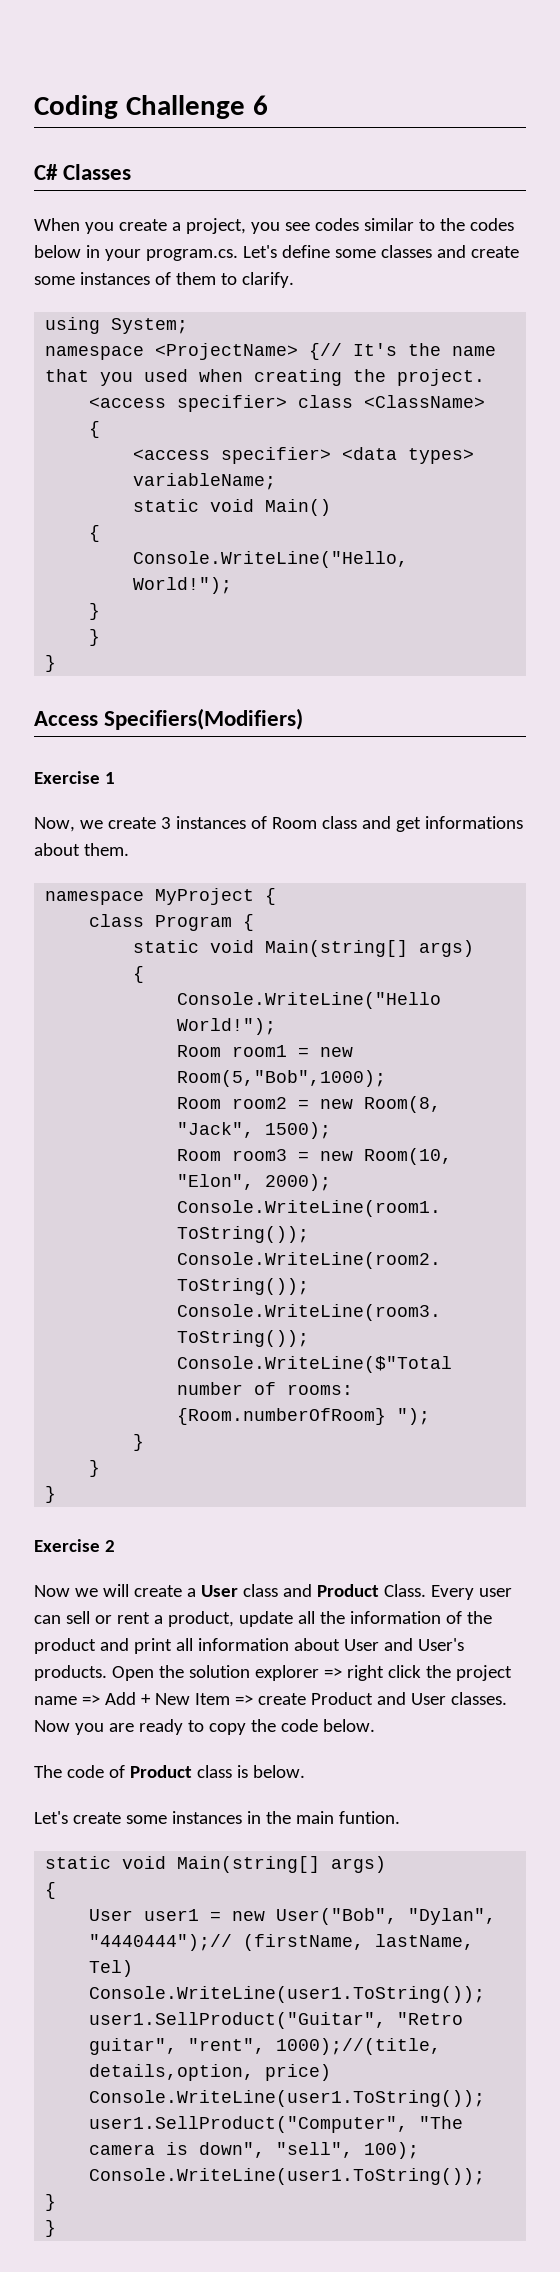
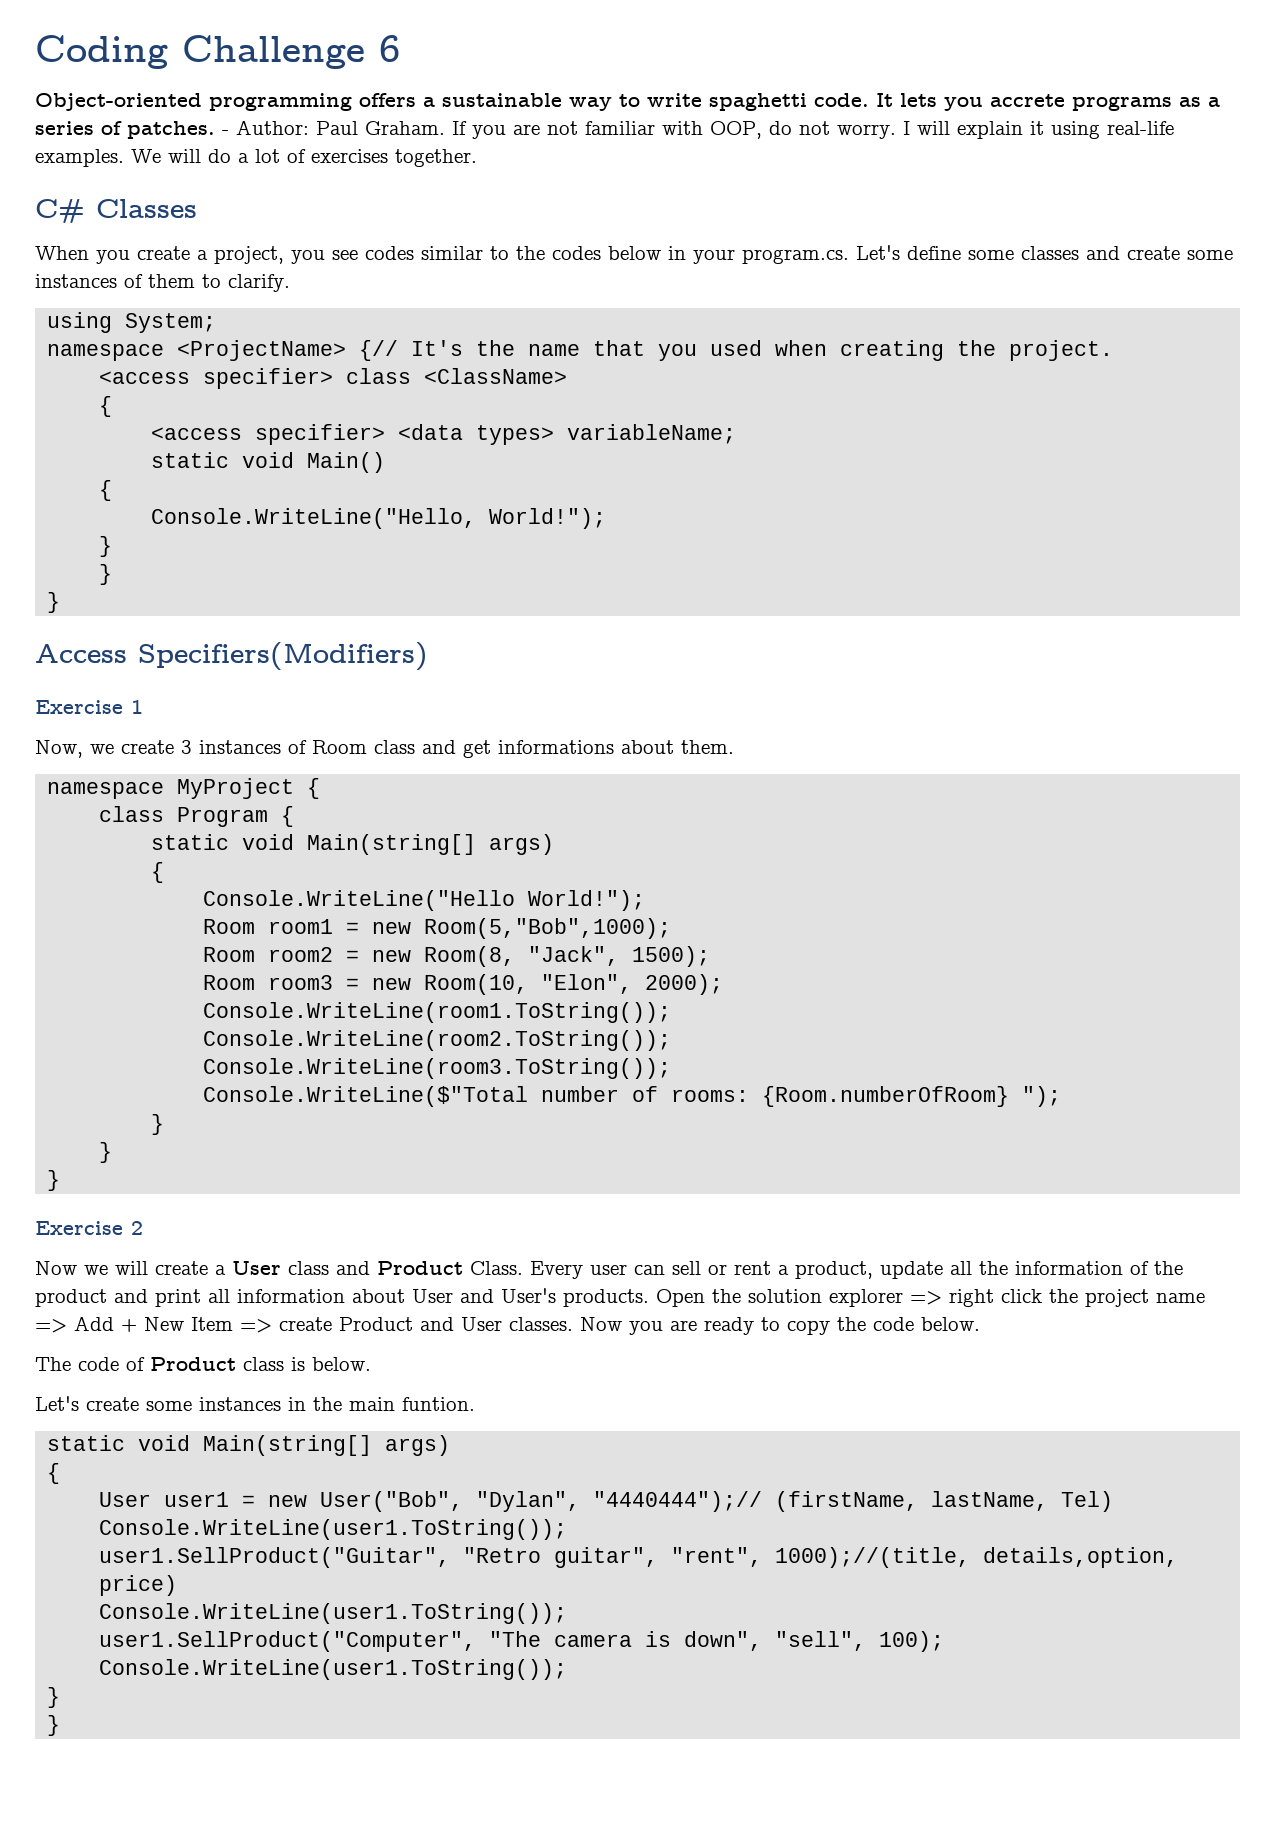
+ Object-oriented programming offers a sustainable way to write spaghetti code. It lets you accrete programs as a series of patches. - Author: Paul Graham. If you are not familiar with OOP, do not worry. I will explain it using real-life examples. We will do a lot of exercises together.

